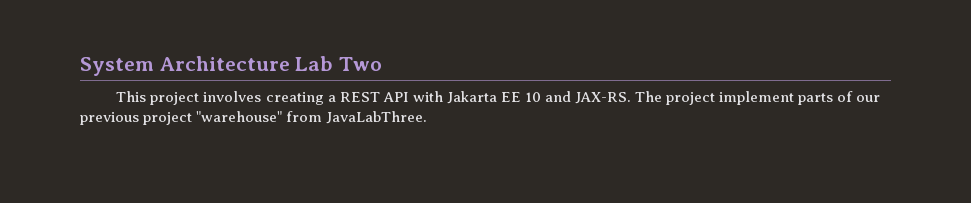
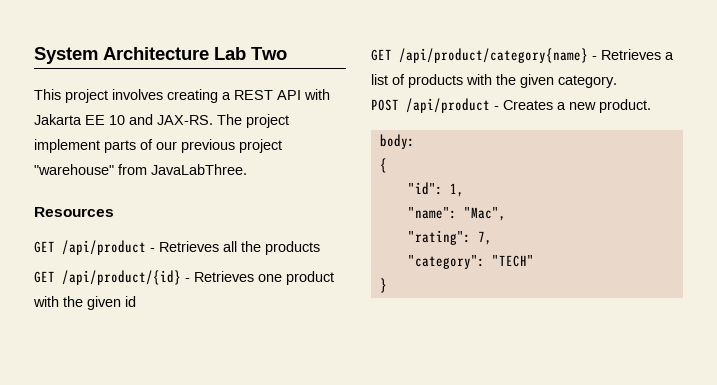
+ Resources
+ GET /api/product - Retrieves all the products
+ GET /api/product/{id} - Retrieves one product with the given id
+ GET /api/product/category{name} - Retrieves a list of products with the given category.
+ POST /api/product - Creates a new product.
+ body:
+ {
+ "id": 1,
+ "name": "Mac",
+ "rating": 7,
+ "category": "TECH"
+ }

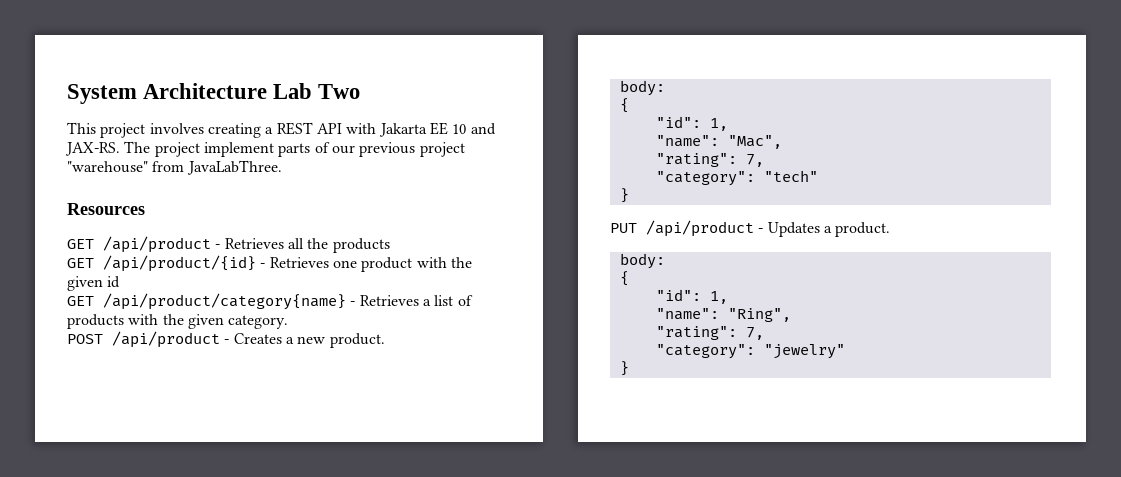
- "category": "TECH"
+ "category": "tech"
+ }
+ PUT /api/product - Updates a product.
+ body:
+ {
+ "id": 1,
+ "name": "Ring",
+ "rating": 7,
+ "category": "jewelry"

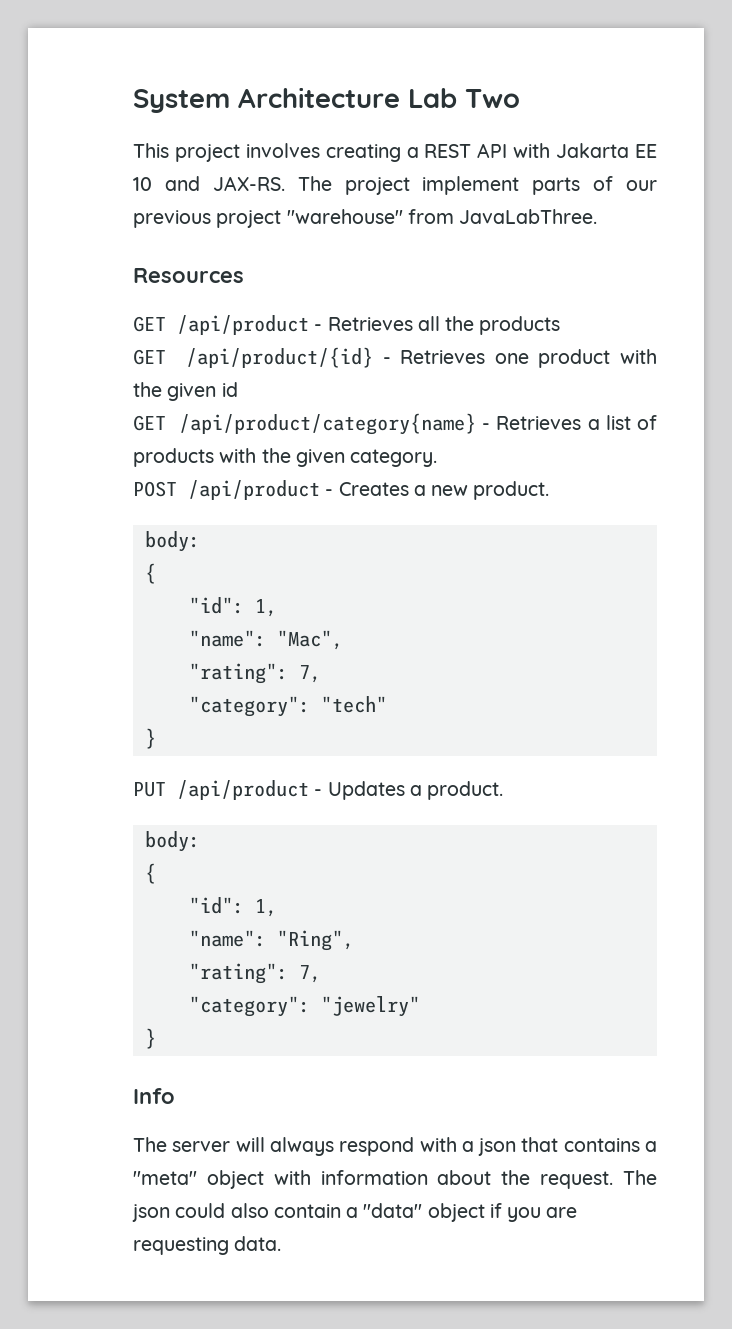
+ Info
+ The server will always respond with a json that contains a "meta" object with information about the request. The json could also contain a "data" object if you are requesting data.

